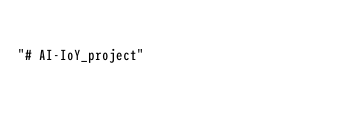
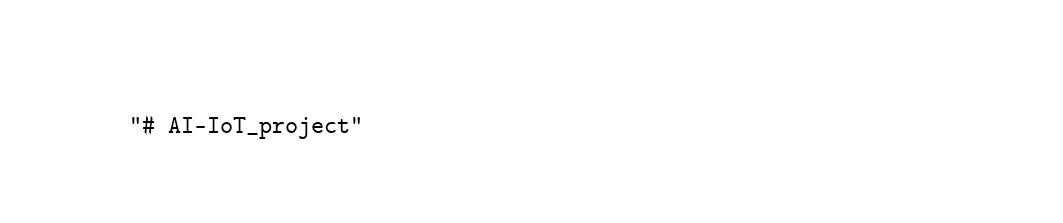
- "# AI-IoY_project"
+ "# AI-IoT_project"

